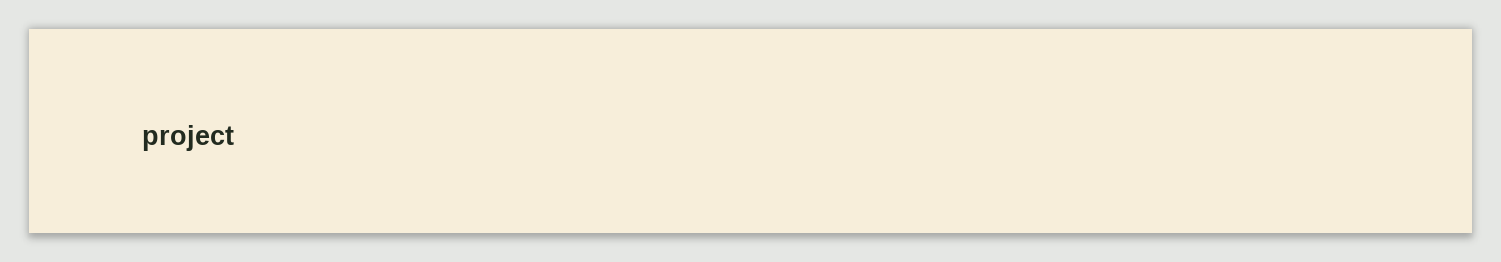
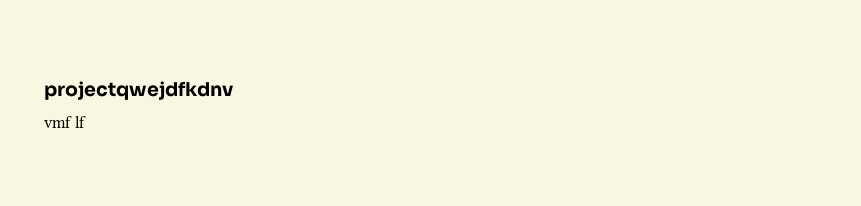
- project
+ projectqwejdfkdnv
+ vmf lf

